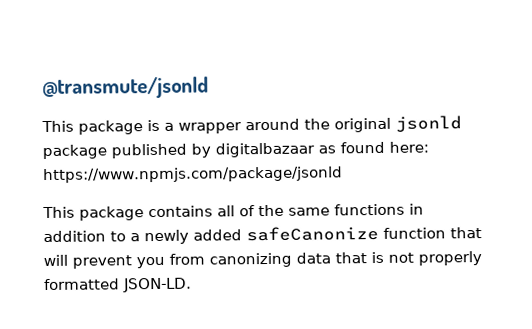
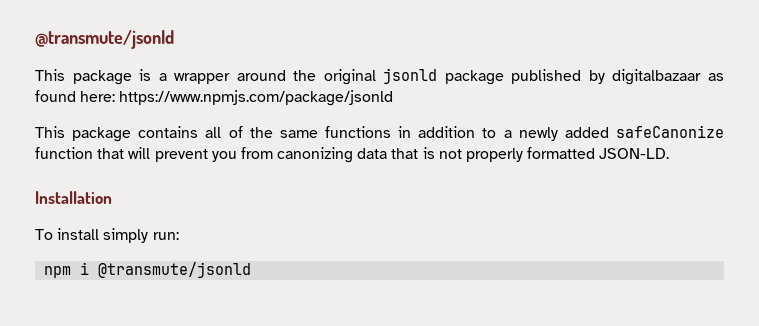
+ Installation
+ To install simply run:
+ npm i @transmute/jsonld

